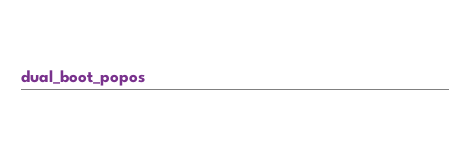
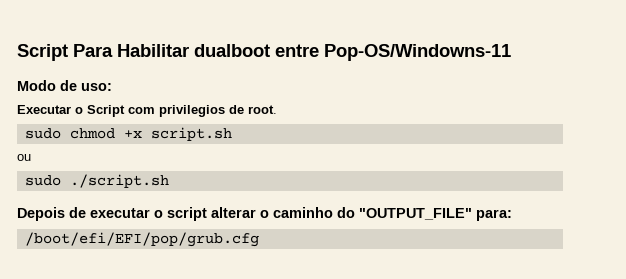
- dual_boot_popos
+ Script Para Habilitar dualboot entre Pop-OS/Windowns-11
+ Modo de uso:
+ Executar o Script com privilegios de root.
+ sudo chmod +x script.sh
+ ou
+ sudo ./script.sh
+ Depois de executar o script alterar o caminho do "OUTPUT_FILE" para:
+ /boot/efi/EFI/pop/grub.cfg

